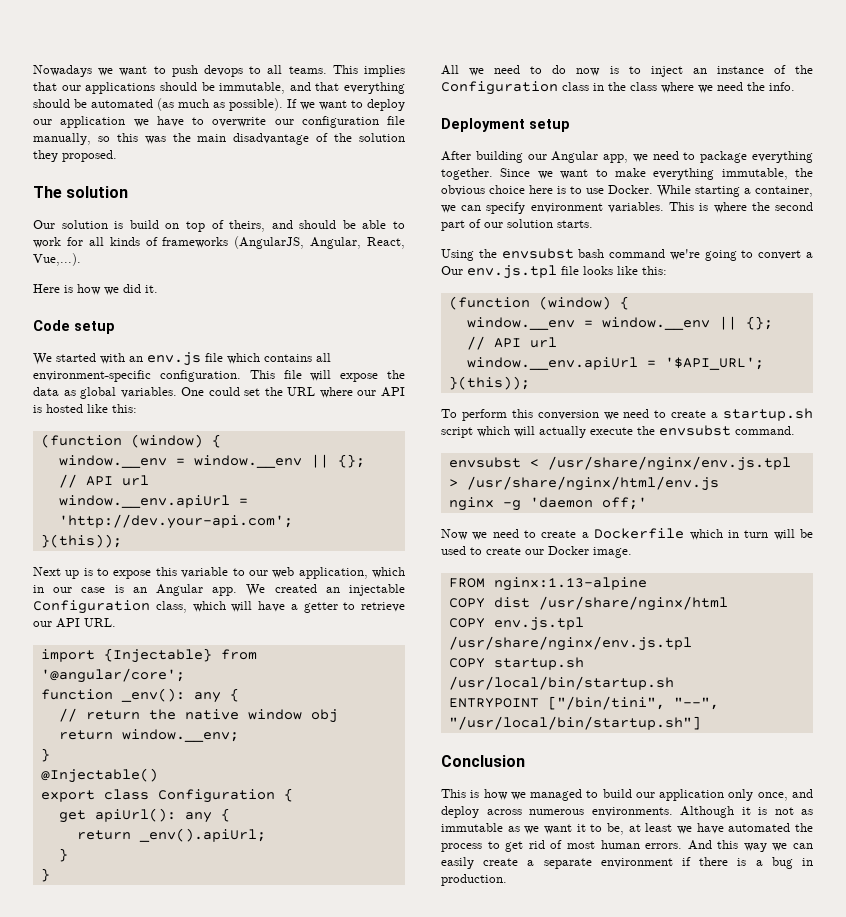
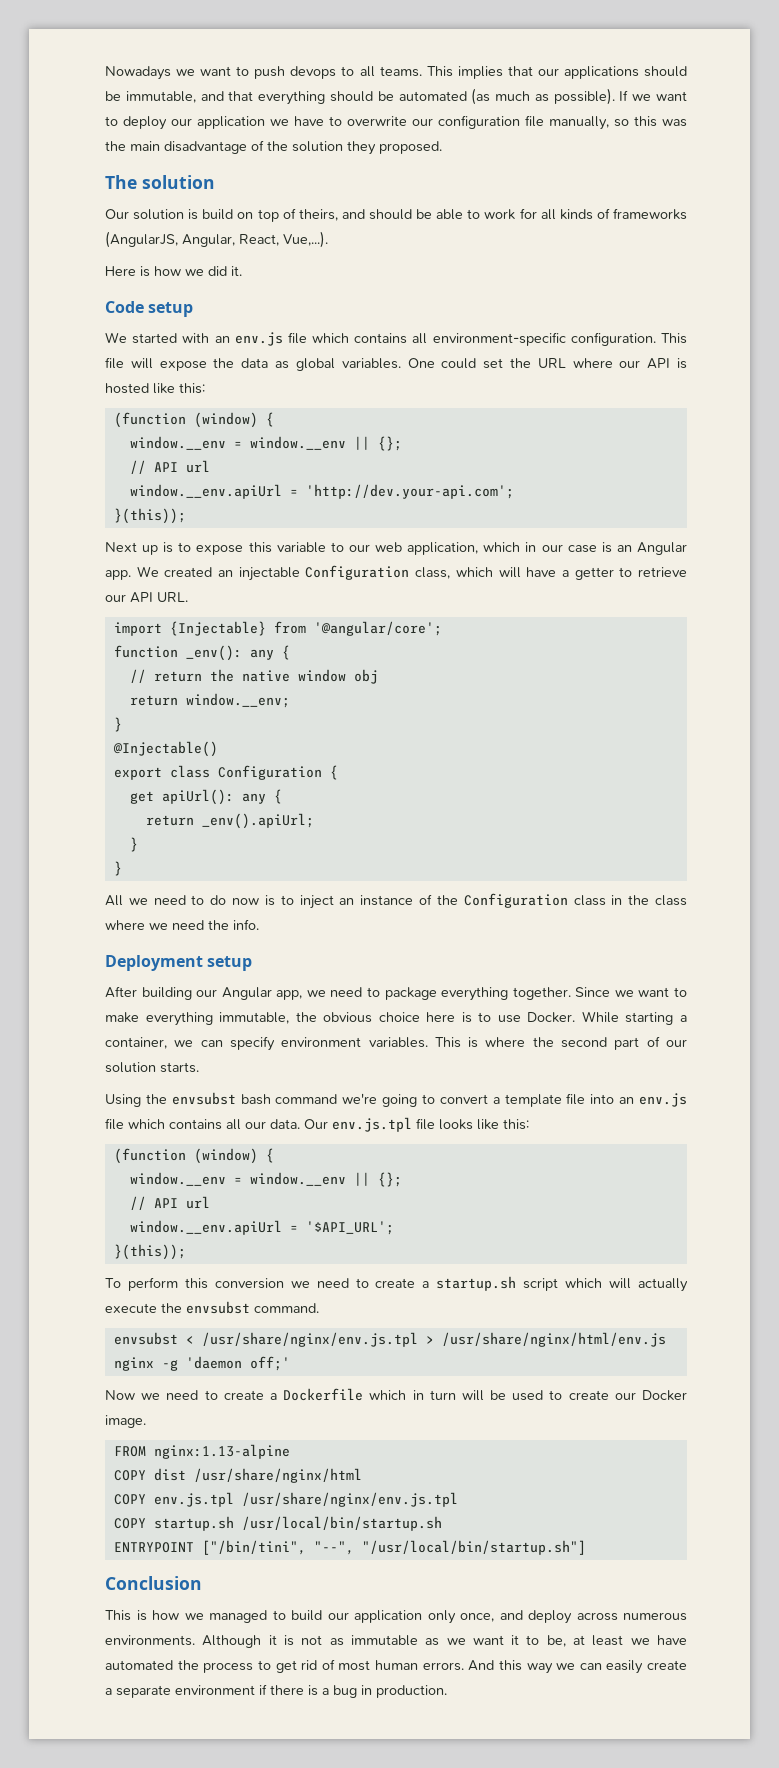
- Using the envsubst bash command we're going to convert a Our env.js.tpl file looks like this:
+ Using the envsubst bash command we're going to convert a template file into an env.js file which contains all our data. Our env.js.tpl file looks like this:

